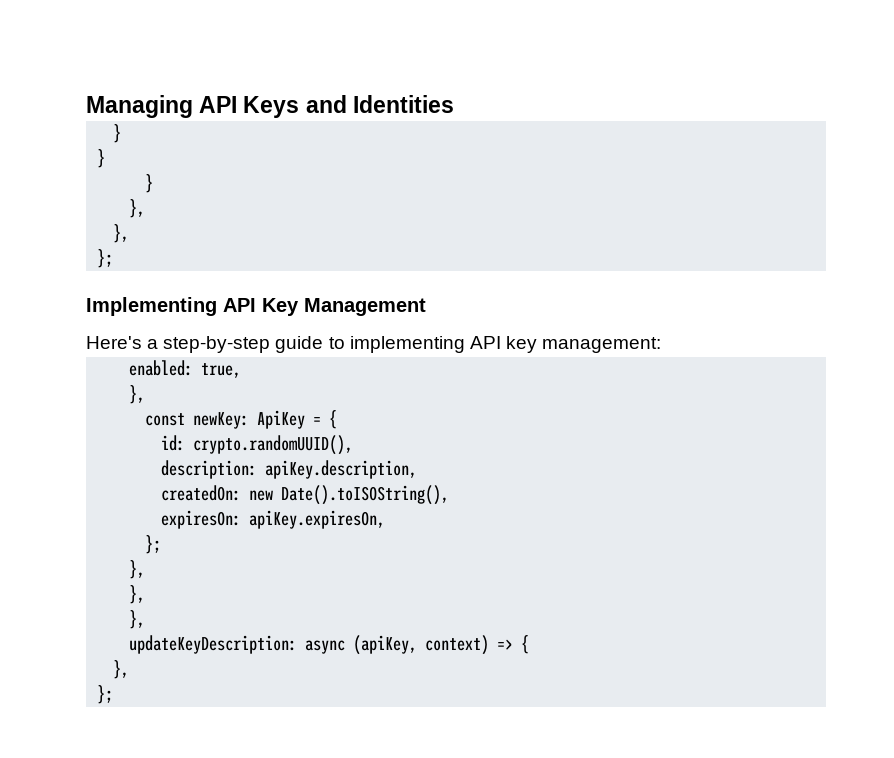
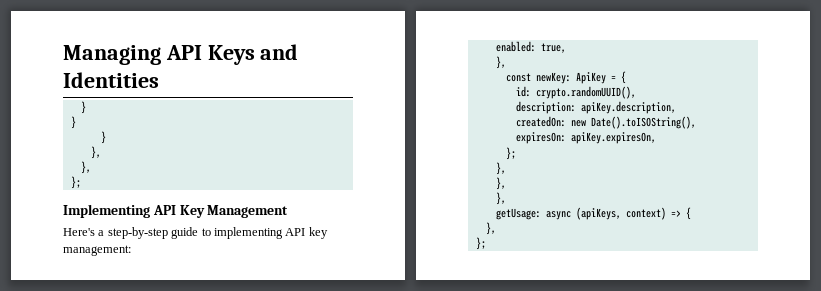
- updateKeyDescription: async (apiKey, context) => {
+ getUsage: async (apiKeys, context) => {

